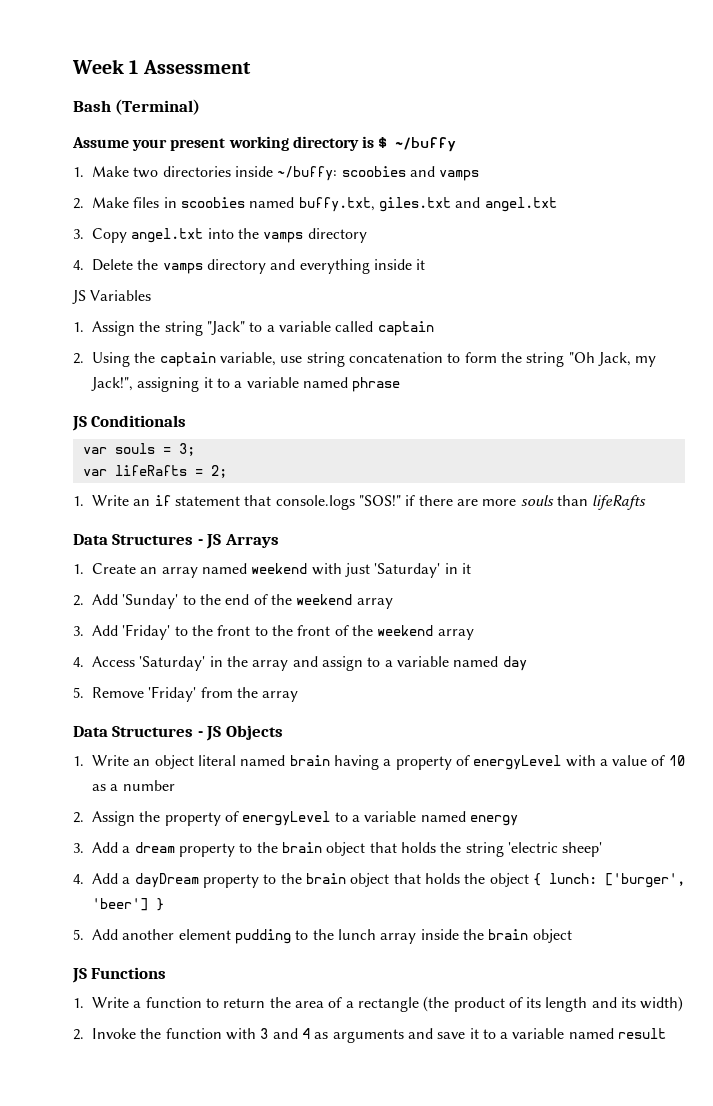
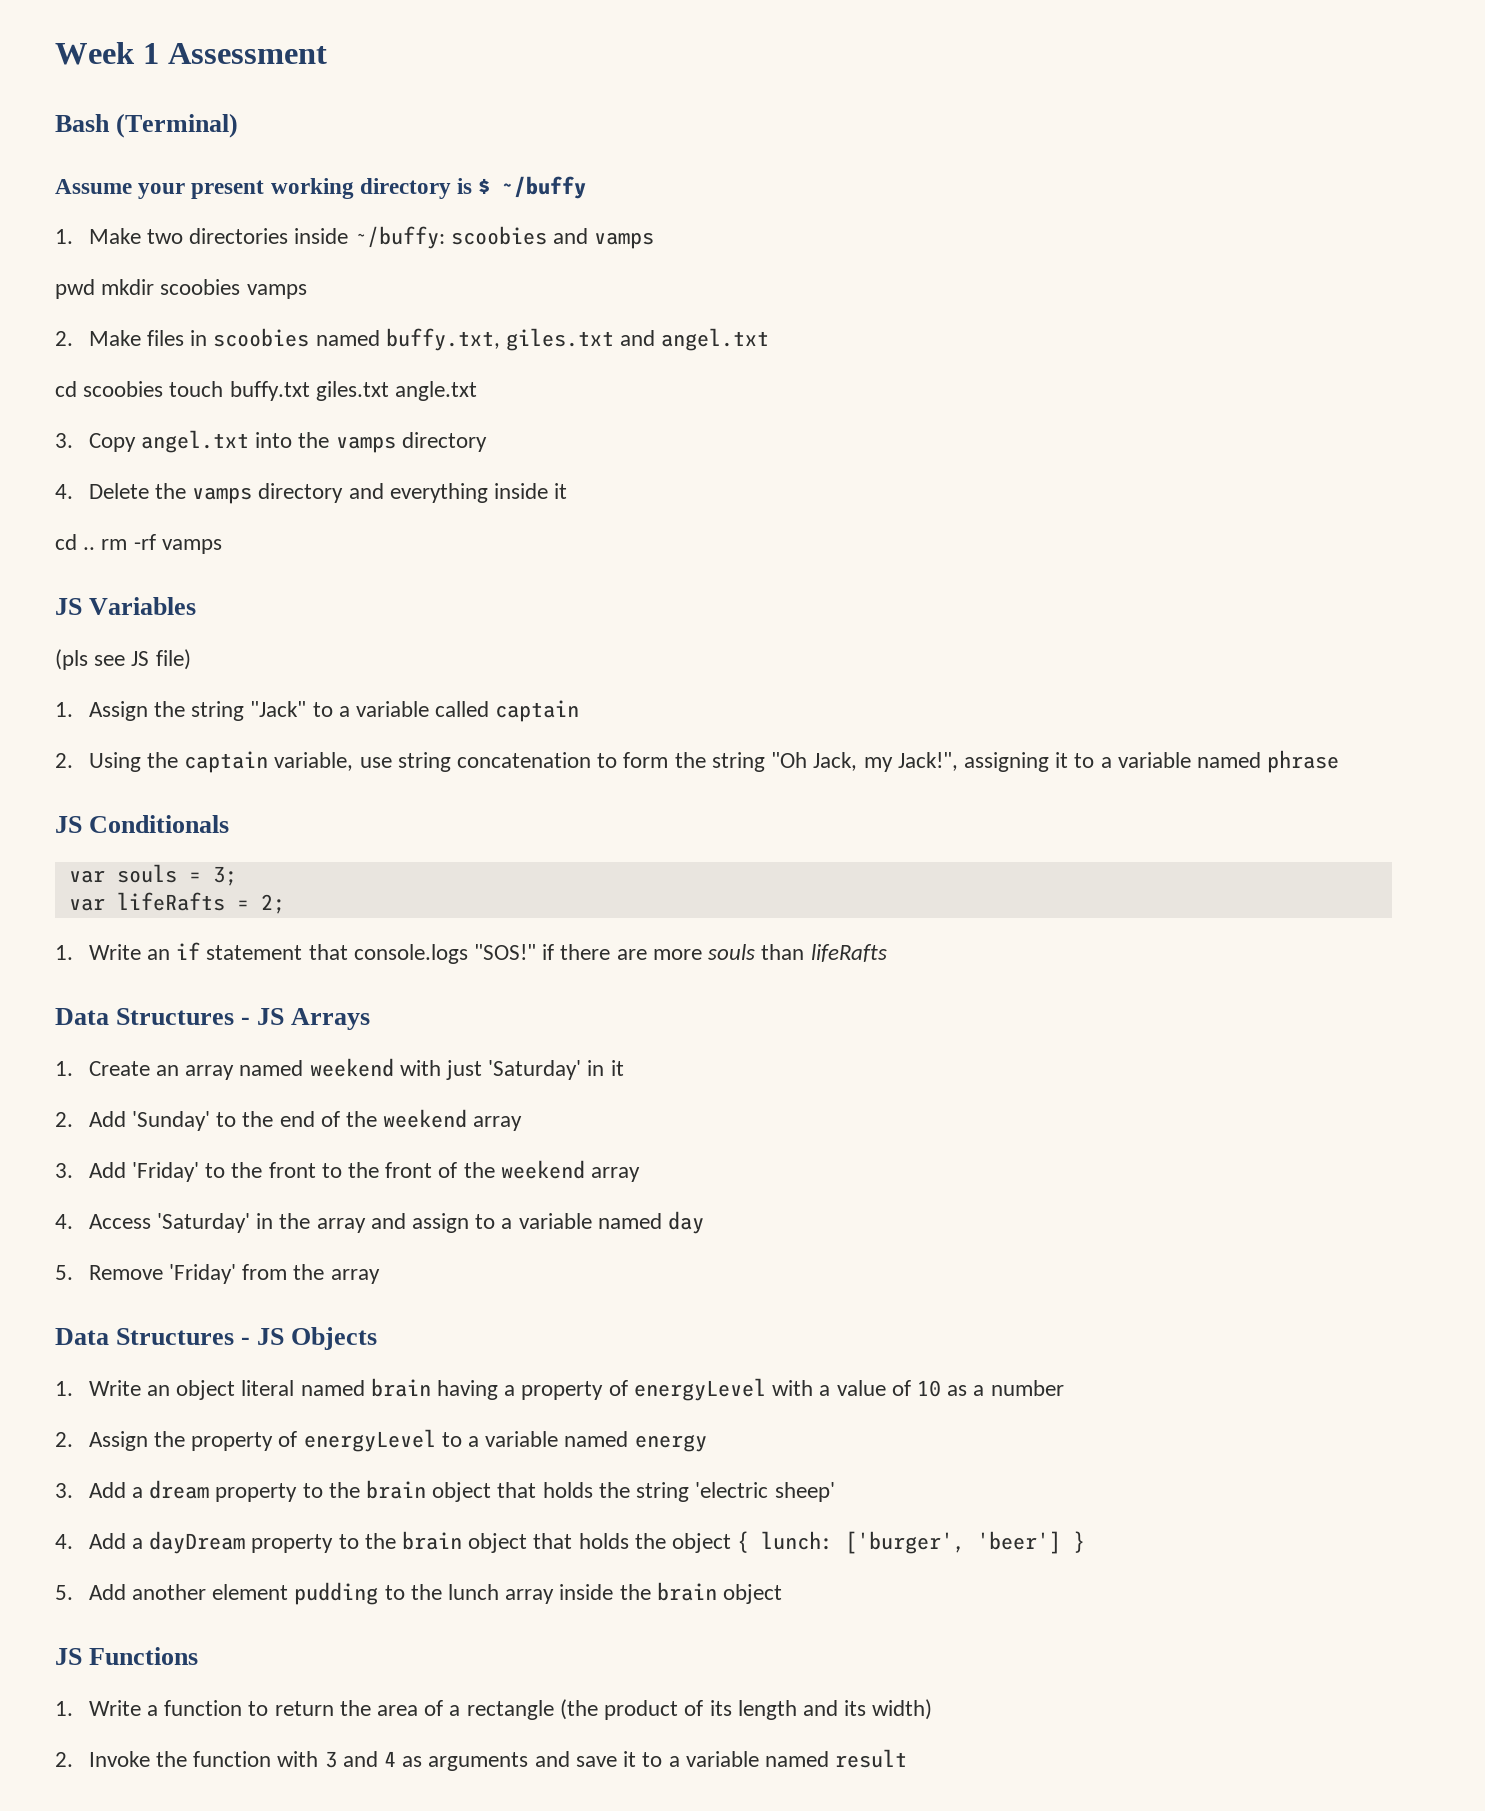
+ pwd mkdir scoobies vamps
+ cd scoobies touch buffy.txt giles.txt angle.txt
+ cd .. rm -rf vamps
  JS Variables
+ (pls see JS file)

